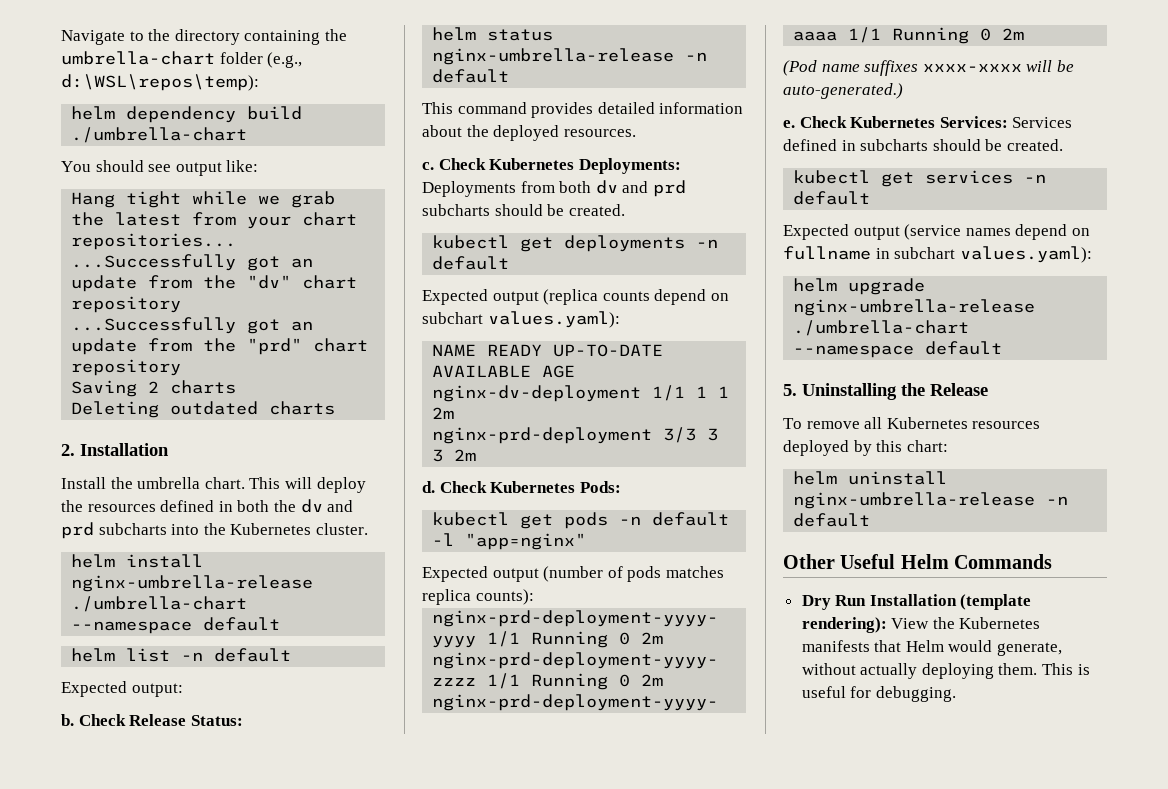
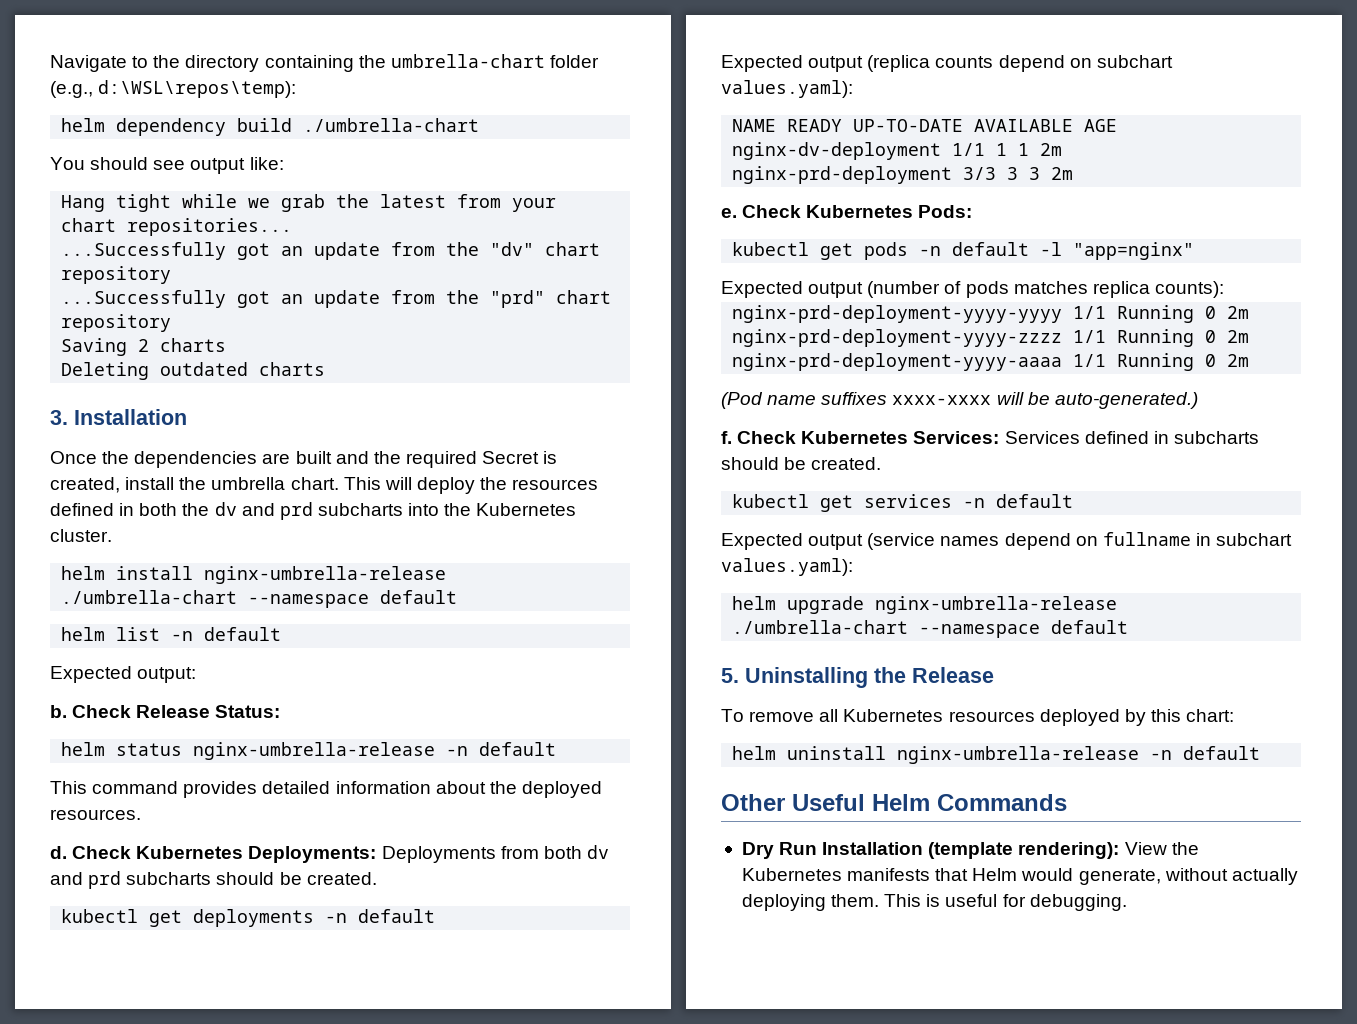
- 2. Installation
+ 3. Installation
- Install the umbrella chart.
+ Once the dependencies are built and the required Secret is created, install the umbrella chart.
- c.
+ d.
- d.
+ e.
- e.
+ f.

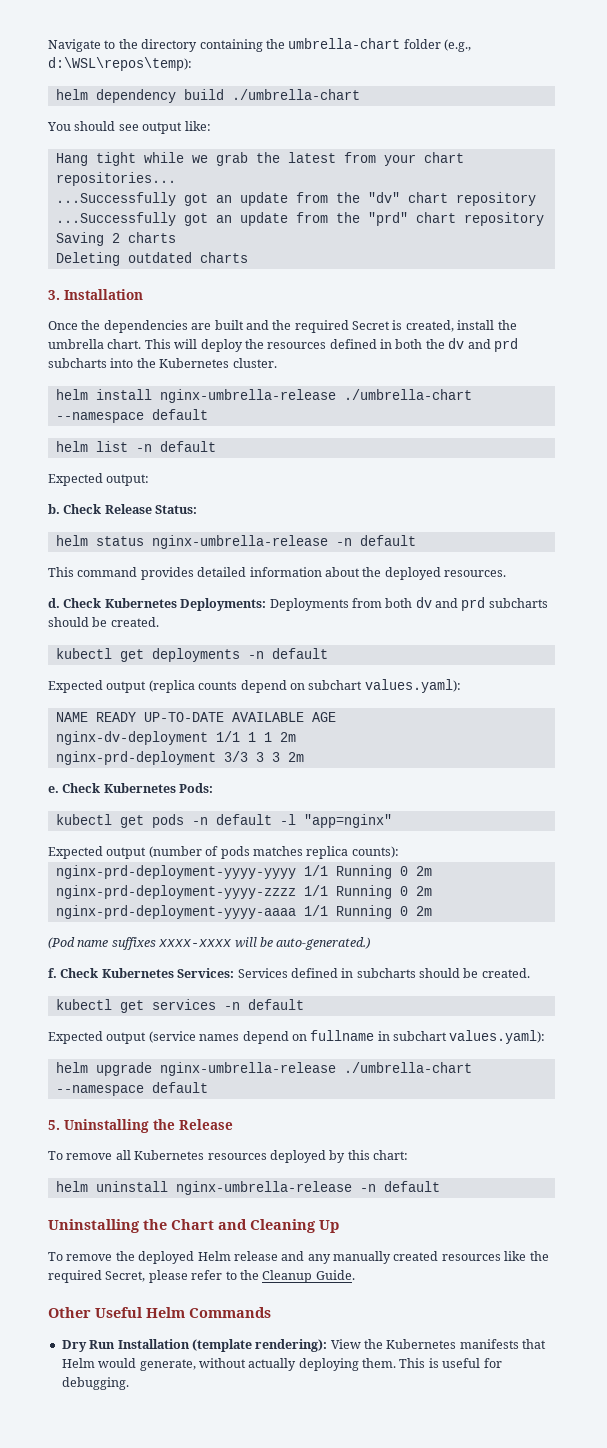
+ Uninstalling the Chart and Cleaning Up
+ To remove the deployed Helm release and any manually created resources like the required Secret, please refer to the Cleanup Guide.

